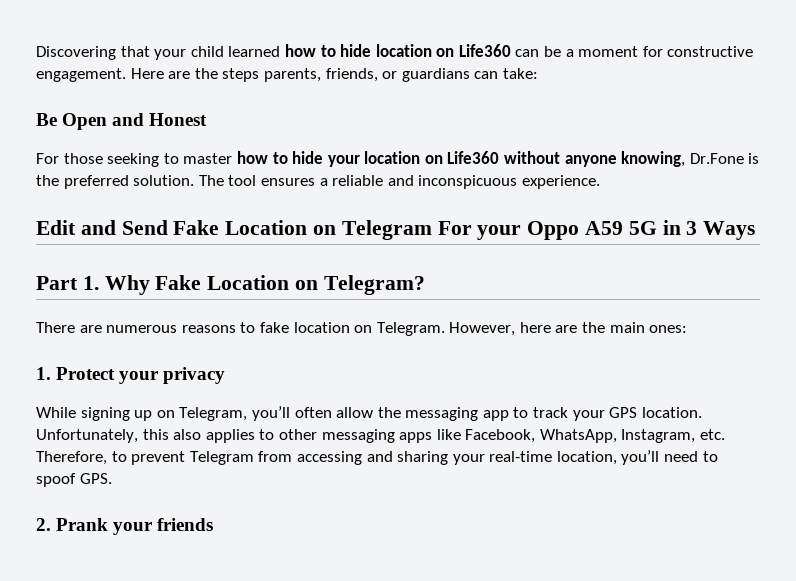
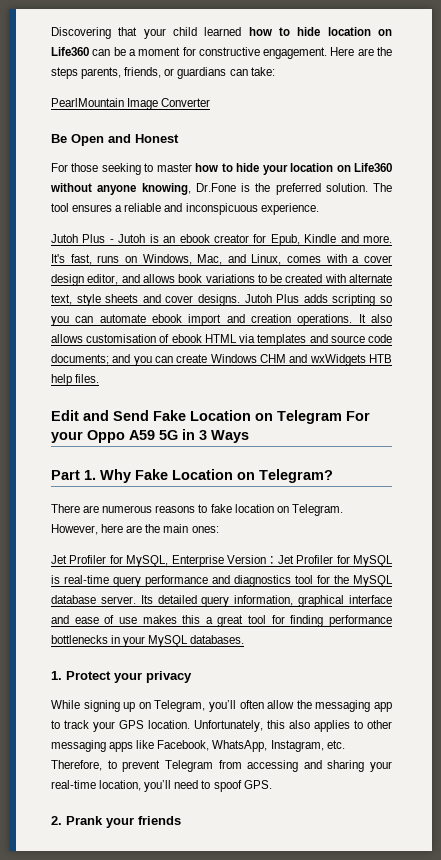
+ PearlMountain Image Converter
+ Jutoh Plus - Jutoh is an ebook creator for Epub, Kindle and more. It's fast, runs on Windows, Mac, and Linux, comes with a cover design editor, and allows book variations to be created with alternate text, style sheets and cover designs. Jutoh Plus adds scripting so you can automate ebook import and creation operations. It also allows customisation of ebook HTML via templates and source code documents; and you can create Windows CHM and wxWidgets HTB help files.
+ Jet Profiler for MySQL, Enterprise Version：Jet Profiler for MySQL is real-time query performance and diagnostics tool for the MySQL database server. Its detailed query information, graphical interface and ease of use makes this a great tool for finding performance bottlenecks in your MySQL databases.

